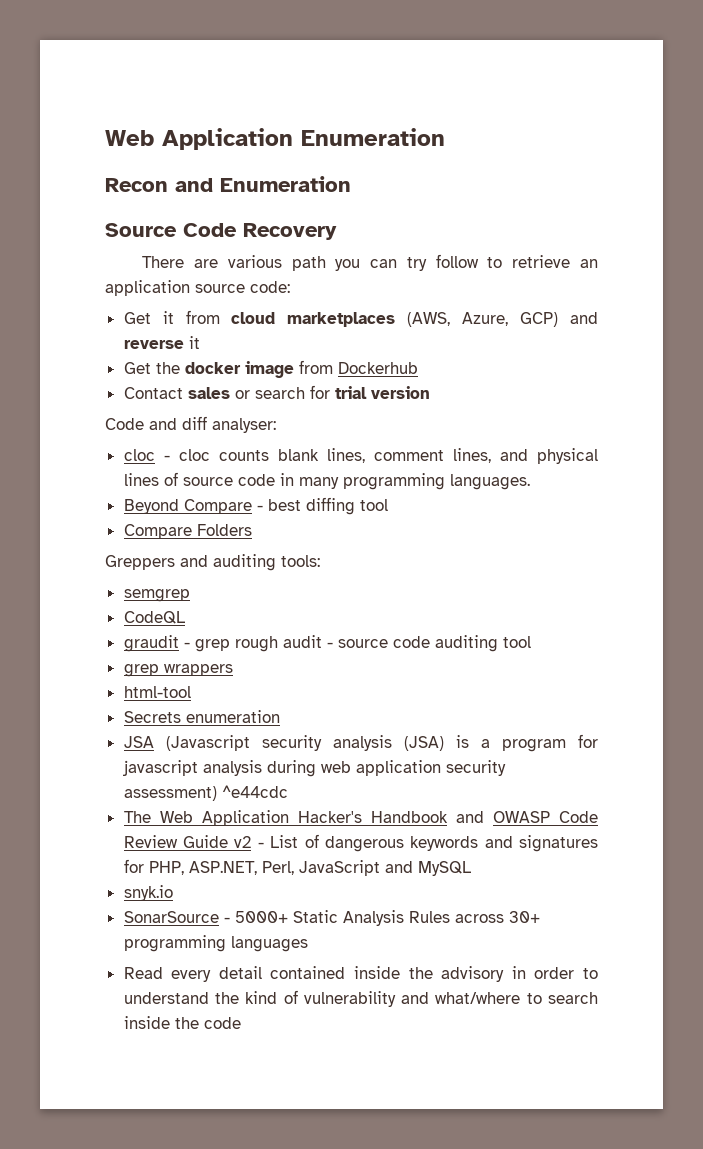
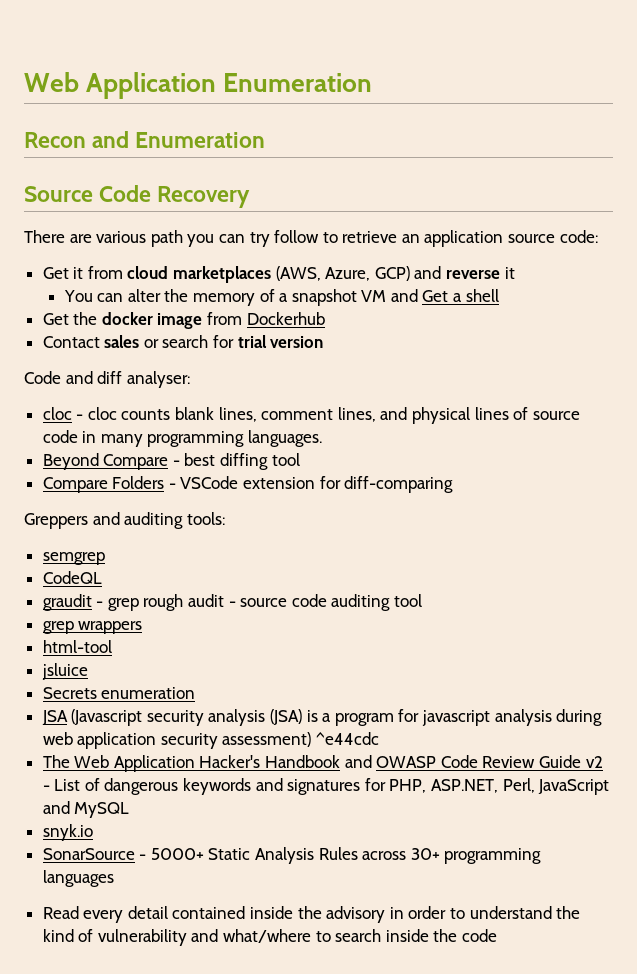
+ You can alter the memory of a snapshot VM and Get a shell
- Compare Folders
+ Compare Folders - VSCode extension for diff-comparing
+ jsluice

